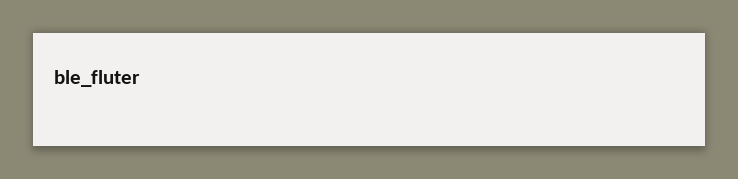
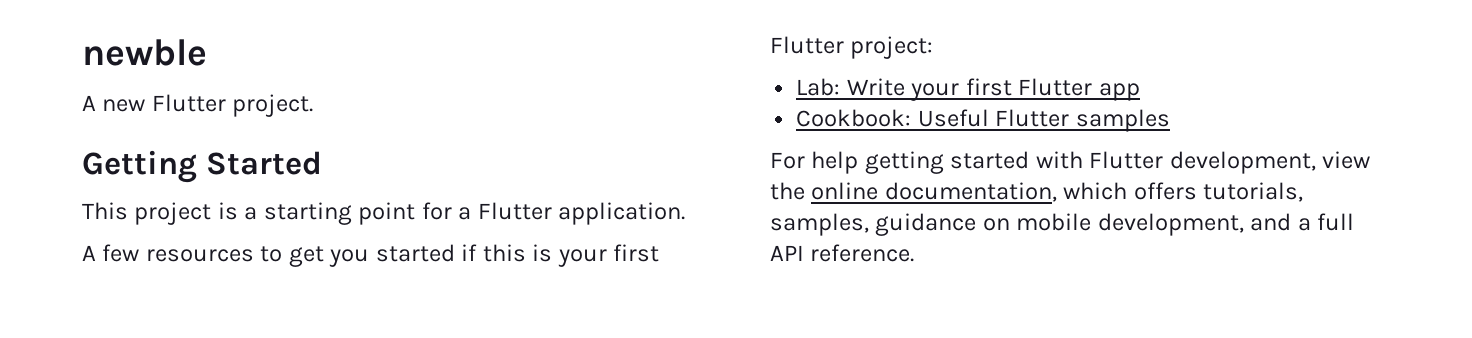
- ble_fluter
+ newble
+ A new Flutter project.
+ Getting Started
+ This project is a starting point for a Flutter application.
+ A few resources to get you started if this is your first Flutter project:
+ Lab: Write your first Flutter app
+ Cookbook: Useful Flutter samples
+ For help getting started with Flutter development, view the online documentation, which offers tutorials, samples, guidance on mobile development, and a full API reference.

